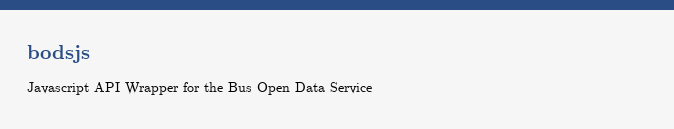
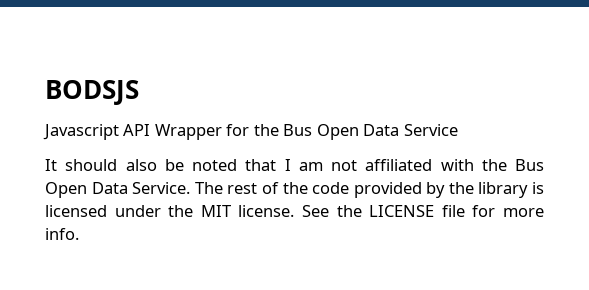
- bodsjs
+ BODSJS
+ It should also be noted that I am not affiliated with the Bus Open Data Service. The rest of the code provided by the library is licensed under the MIT license. See the LICENSE file for more info.

